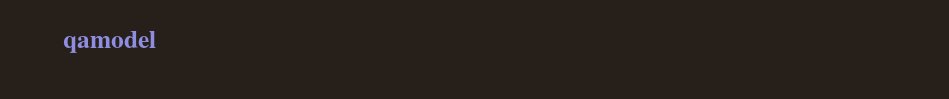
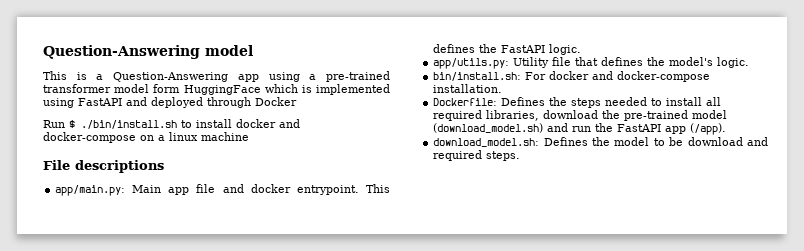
- qamodel
+ Question-Answering model
+ This is a Question-Answering app using a pre-trained transformer model form HuggingFace which is implemented using FastAPI and deployed through Docker
+ Run $ ./bin/install.sh to install docker and docker-compose on a linux machine
+ File descriptions
+ app/main.py: Main app file and docker entrypoint. This defines the FastAPI logic.
+ app/utils.py: Utility file that defines the model's logic.
+ bin/install.sh: For docker and docker-compose installation.
+ Dockerfile: Defines the steps needed to install all required libraries, download the pre-trained model (download_model.sh) and run the FastAPI app (/app).
+ download_model.sh: Defines the model to be download and required steps.

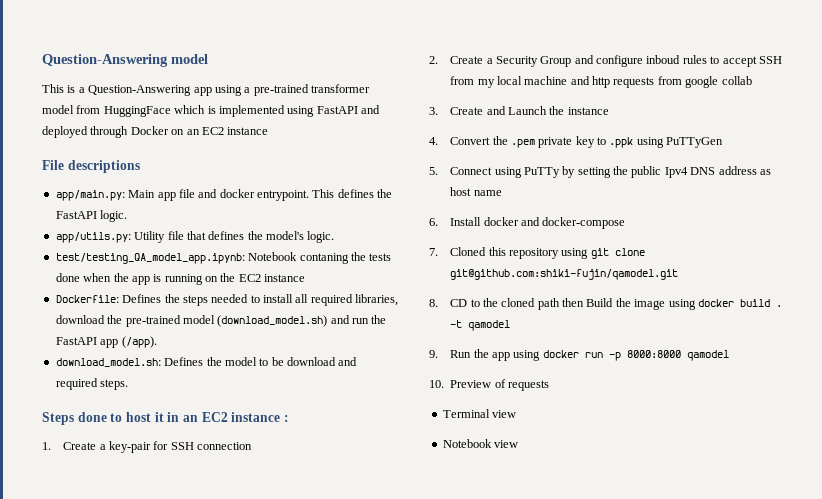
- This is a Question-Answering app using a pre-trained transformer model form HuggingFace which is implemented using FastAPI and deployed through Docker
- Run $ ./bin/install.sh to install docker and docker-compose on a linux machine
+ This is a Question-Answering app using a pre-trained transformer model from HuggingFace which is implemented using FastAPI and deployed through Docker on an EC2 instance
- bin/install.sh: For docker and docker-compose installation.
+ test/testing_QA_model_app.ipynb: Notebook contaning the tests done when the app is running on the EC2 instance
+ Steps done to host it in an EC2 instance :
+ 1. Create a key-pair for SSH connection
+ 2. Create a Security Group and configure inboud rules to accept SSH from my local machine and http requests from google collab
+ 3. Create and Launch the instance
+ 4. Convert the .pem private key to .ppk using PuTTyGen
+ 5. Connect using PuTTy by setting the public Ipv4 DNS address as host name
+ 6. Install docker and docker-compose
+ 7. Cloned this repository using git clone git@github.com:shiki-fujin/qamodel.git
+ 8. CD to the cloned path then Build the image using docker build . -t qamodel
+ 9. Run the app using docker run -p 8000:8000 qamodel
+ 10. Preview of requests
+ Terminal view
+ Notebook view

